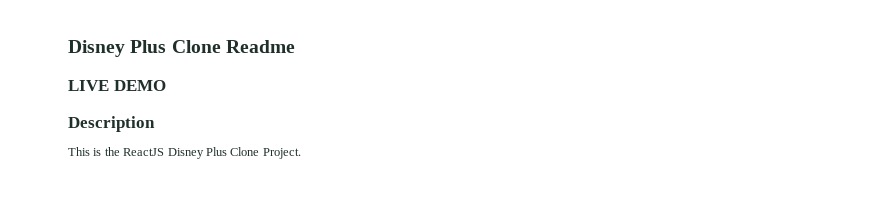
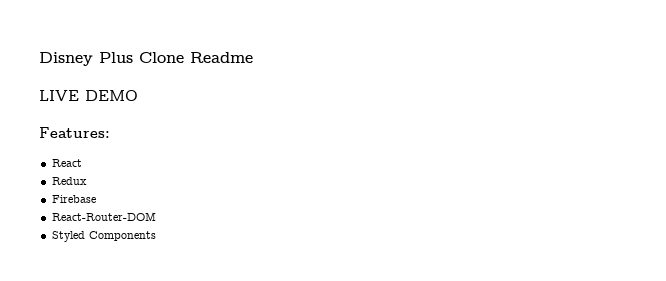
- Description
- This is the ReactJS Disney Plus Clone Project.
+ Features:
+ React
+ Redux
+ Firebase
+ React-Router-DOM
+ Styled Components

